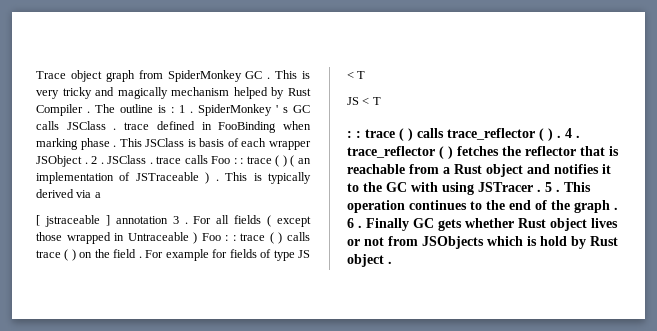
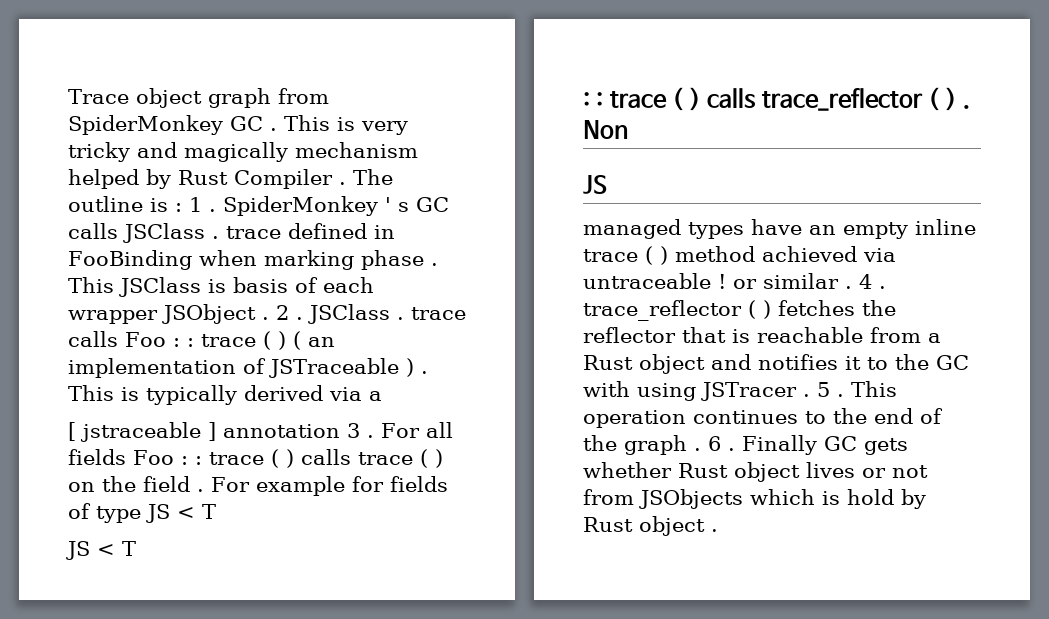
- For all fields ( except those wrapped in Untraceable ) Foo : : trace ( ) calls trace ( ) on the field .
+ For all fields Foo : : trace ( ) calls trace ( ) on the field .
+ Non
+ JS
+ managed types have an empty inline trace ( ) method achieved via untraceable ! or similar .

